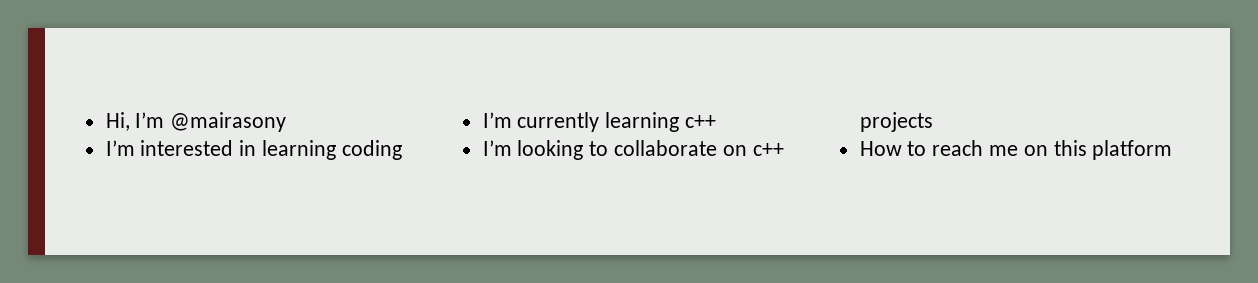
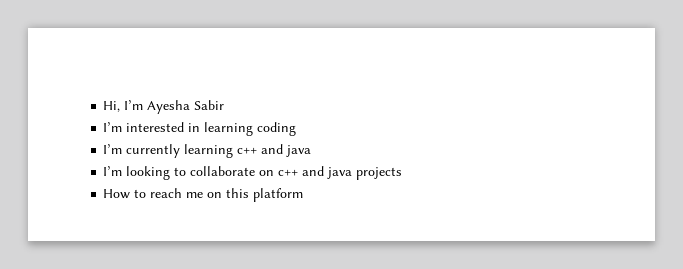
- Hi, I’m @mairasony
+ Hi, I’m Ayesha Sabir
- I’m currently learning c++
+ I’m currently learning c++ and java
- I’m looking to collaborate on c++ projects
+ I’m looking to collaborate on c++ and java projects

